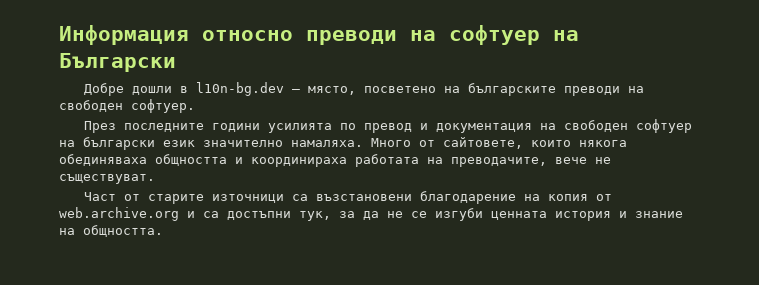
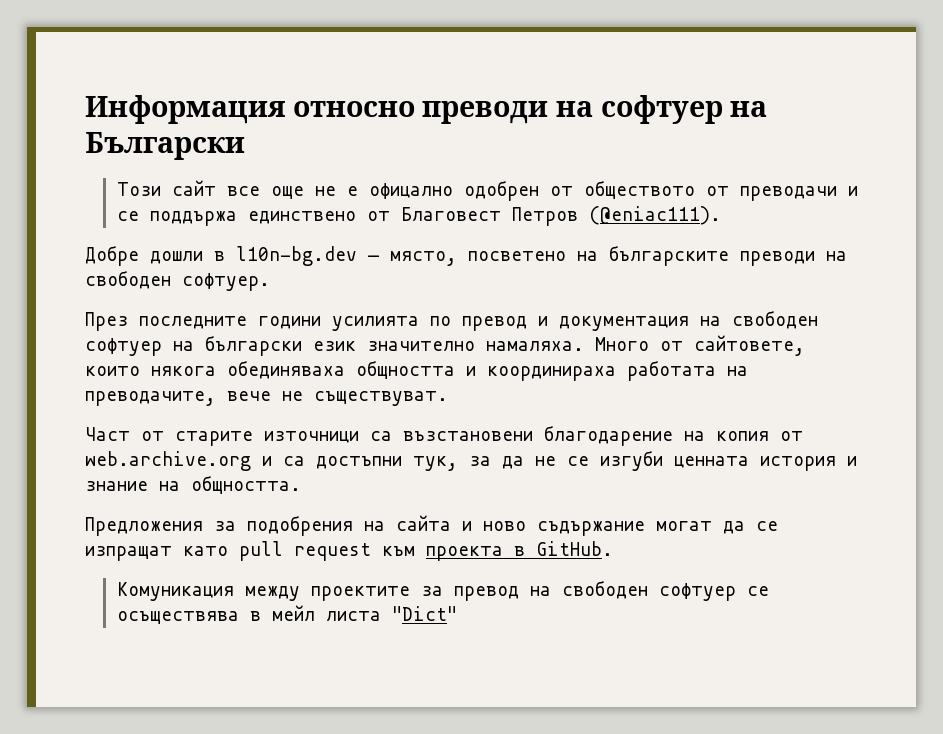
+ Този сайт все още не е офицално одобрен от обществото от преводачи и се поддържа единствено от Благовест Петров (@eniac111).
+ Предложения за подобрения на сайта и ново съдържание могат да се изпращат като pull request към проекта в GitHub.
+ Комуникация между проектите за превод на свободен софтуер се осъществява в мейл листа "Dict"

